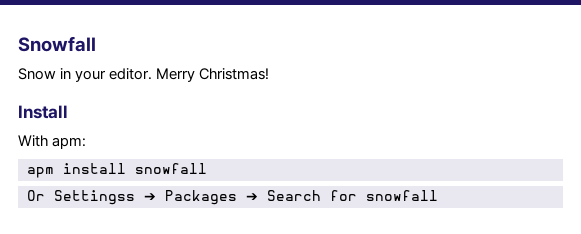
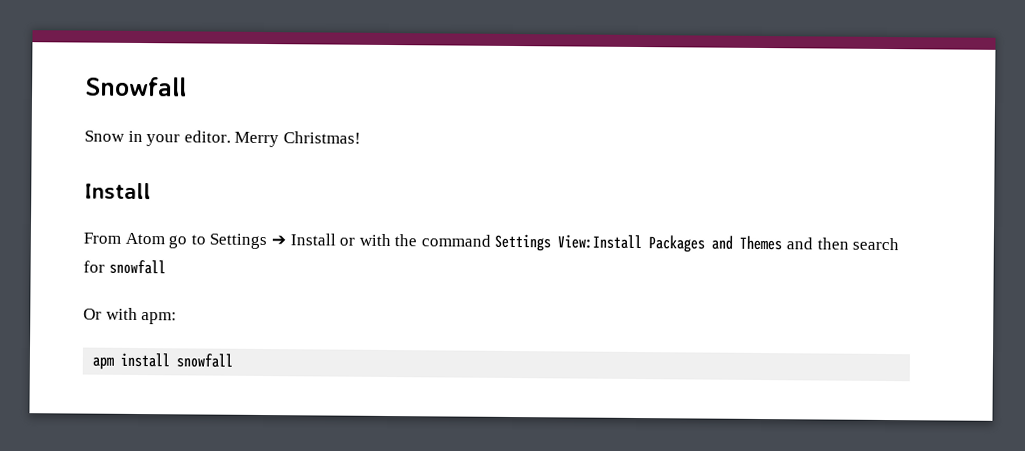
- With apm:
+ From Atom go to Settings ➔ Install or with the command Settings View:Install Packages and Themes and then search for snowfall
+ Or with apm:
  apm install snowfall
- Or Settingss ➔ Packages ➔ Search for snowfall

